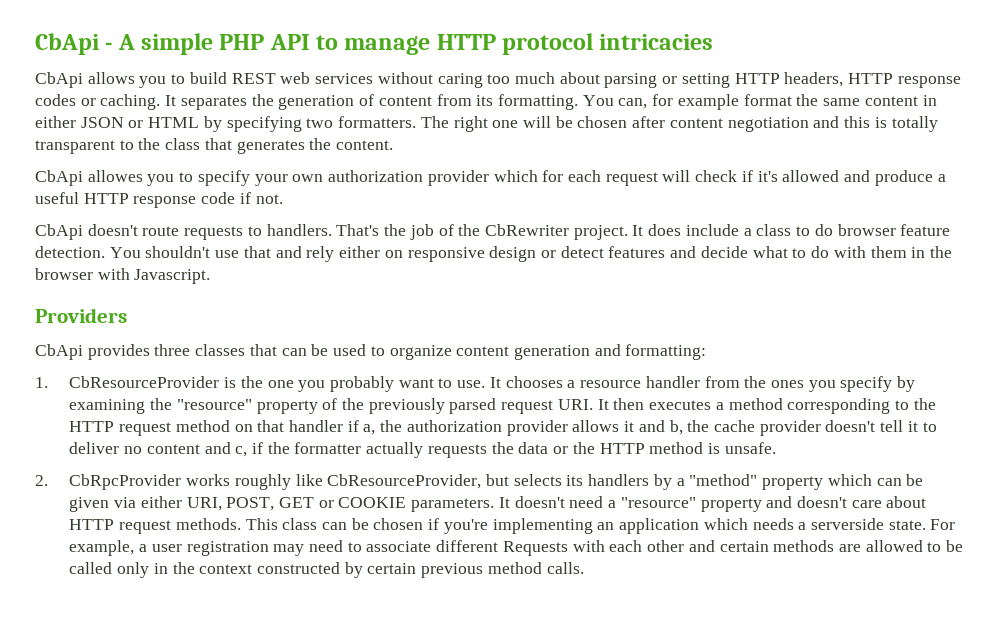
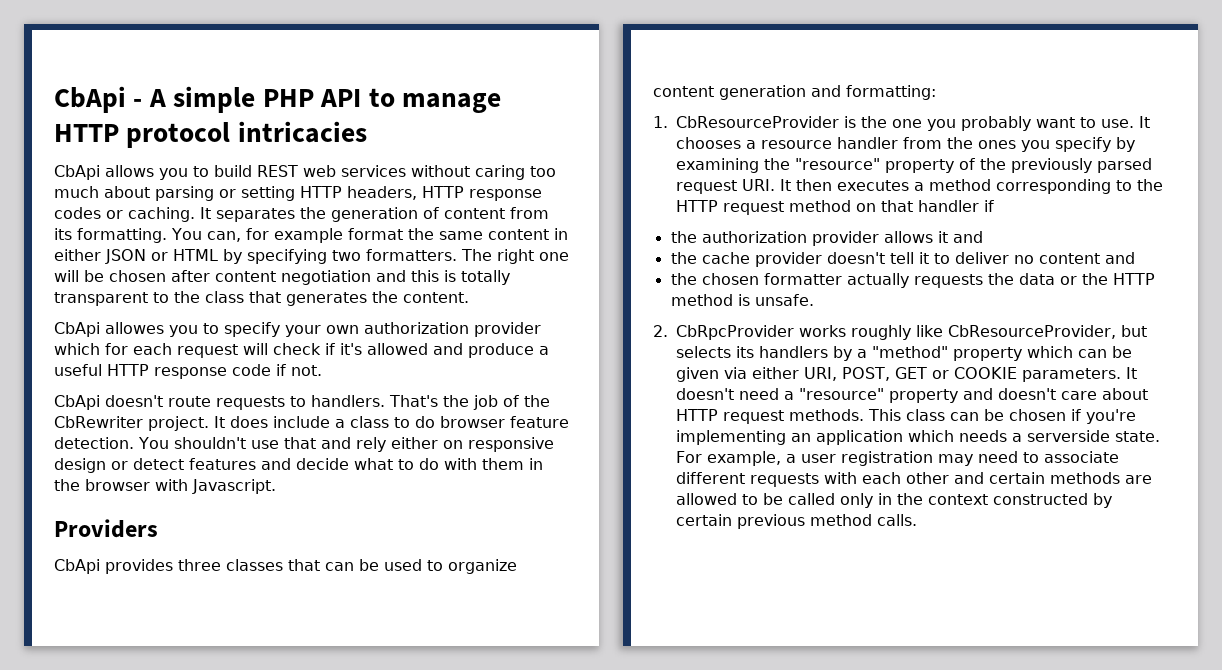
- It chooses a resource handler from the ones you specify by examining the "resource" property of the previously parsed request URI. It then executes a method corresponding to the HTTP request method on that handler if a, the authorization provider allows it and b, the cache provider doesn't tell it to deliver no content and c, if the formatter actually requests the data or the HTTP method is unsafe.
+ It chooses a resource handler from the ones you specify by examining the "resource" property of the previously parsed request URI. It then executes a method corresponding to the HTTP request method on that handler if
+ the authorization provider allows it and
+ the cache provider doesn't tell it to deliver no content and
+ the chosen formatter actually requests the data or the HTTP method is unsafe.
- For example, a user registration may need to associate different Requests with each other and certain methods are allowed to be called only in the context constructed by certain previous method calls.
+ For example, a user registration may need to associate different requests with each other and certain methods are allowed to be called only in the context constructed by certain previous method calls.

